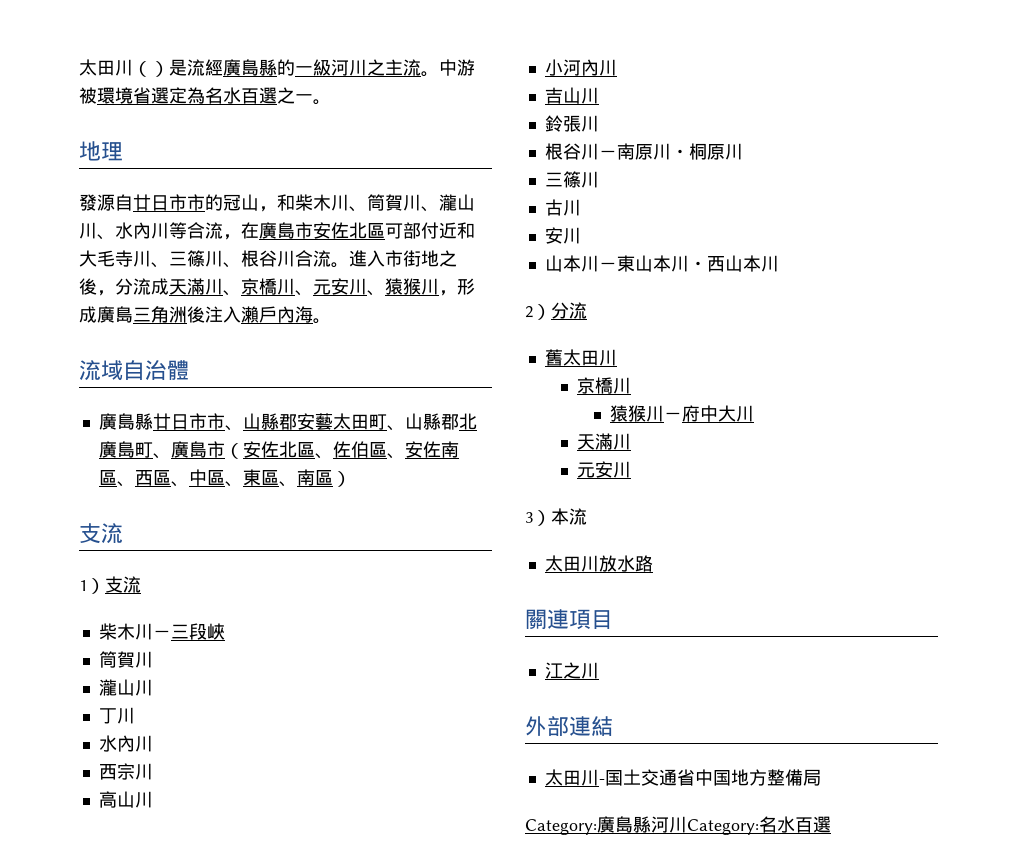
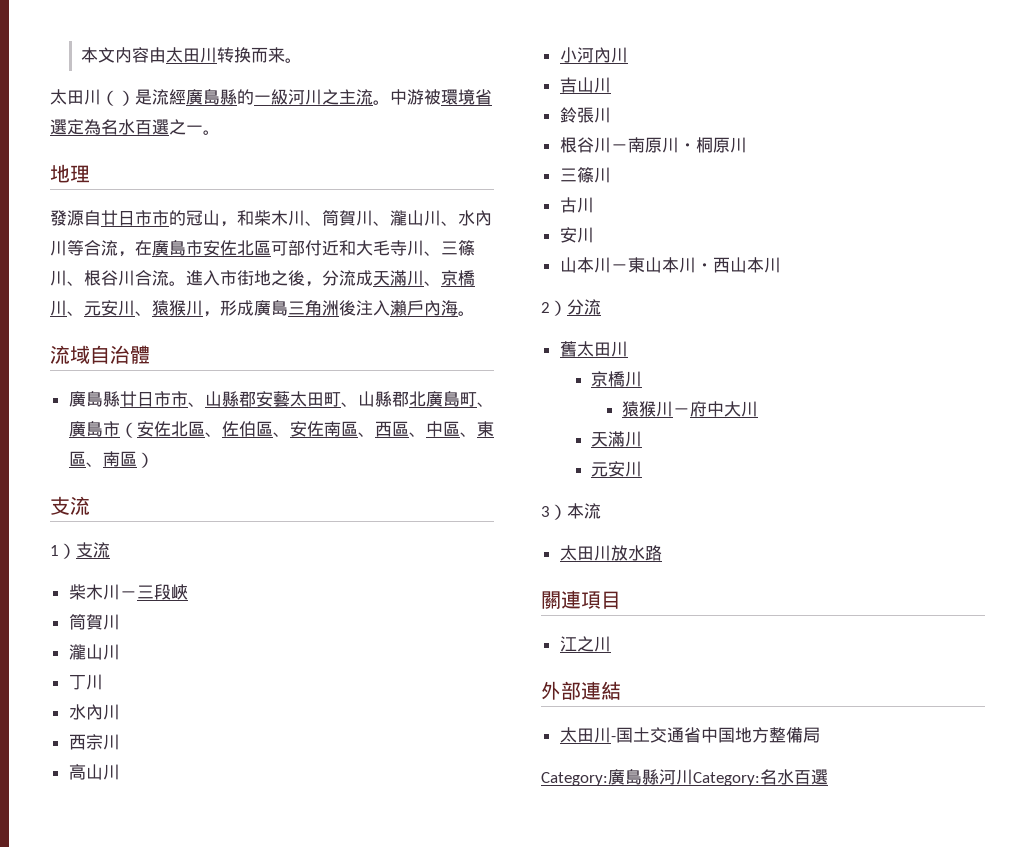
+ 本文内容由太田川转换而来。

